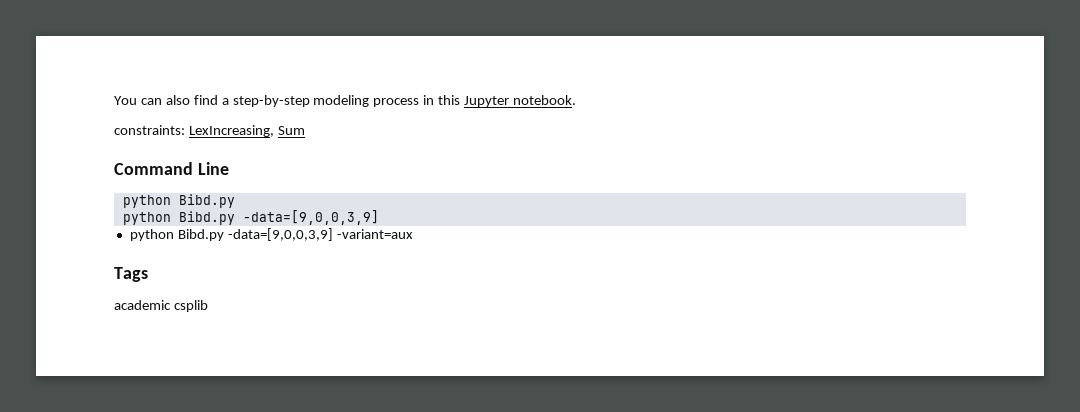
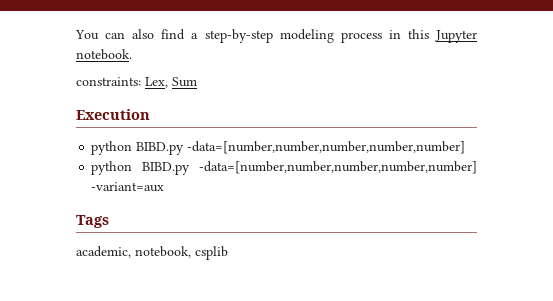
- constraints: LexIncreasing, Sum
+ constraints: Lex, Sum
- Command Line
- python Bibd.py
- python Bibd.py -data=[9,0,0,3,9]
- python Bibd.py -data=[9,0,0,3,9] -variant=aux
+ Execution
+ python BIBD.py -data=[number,number,number,number,number]
+ python BIBD.py -data=[number,number,number,number,number] -variant=aux
- academic csplib
+ academic, notebook, csplib

